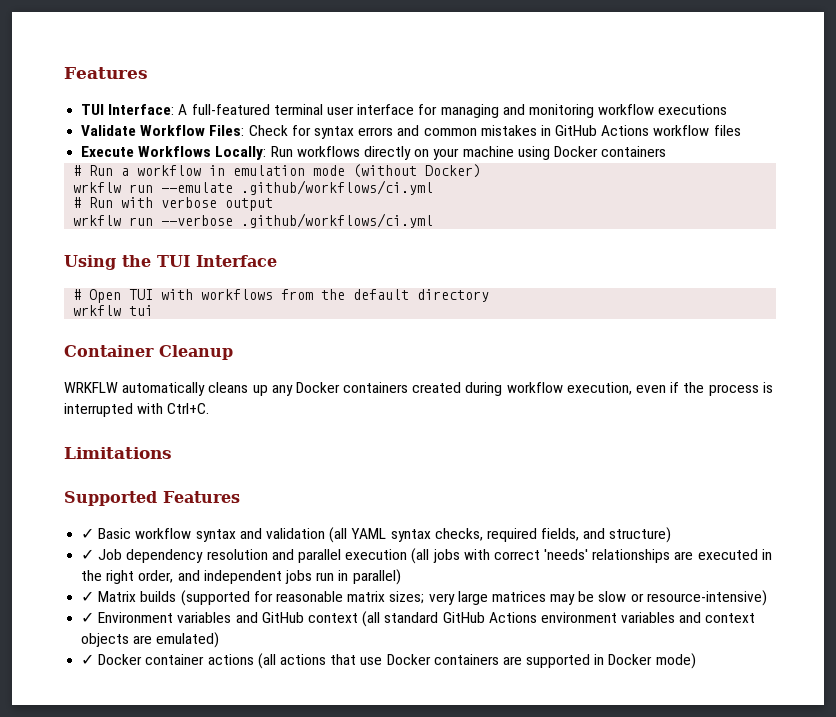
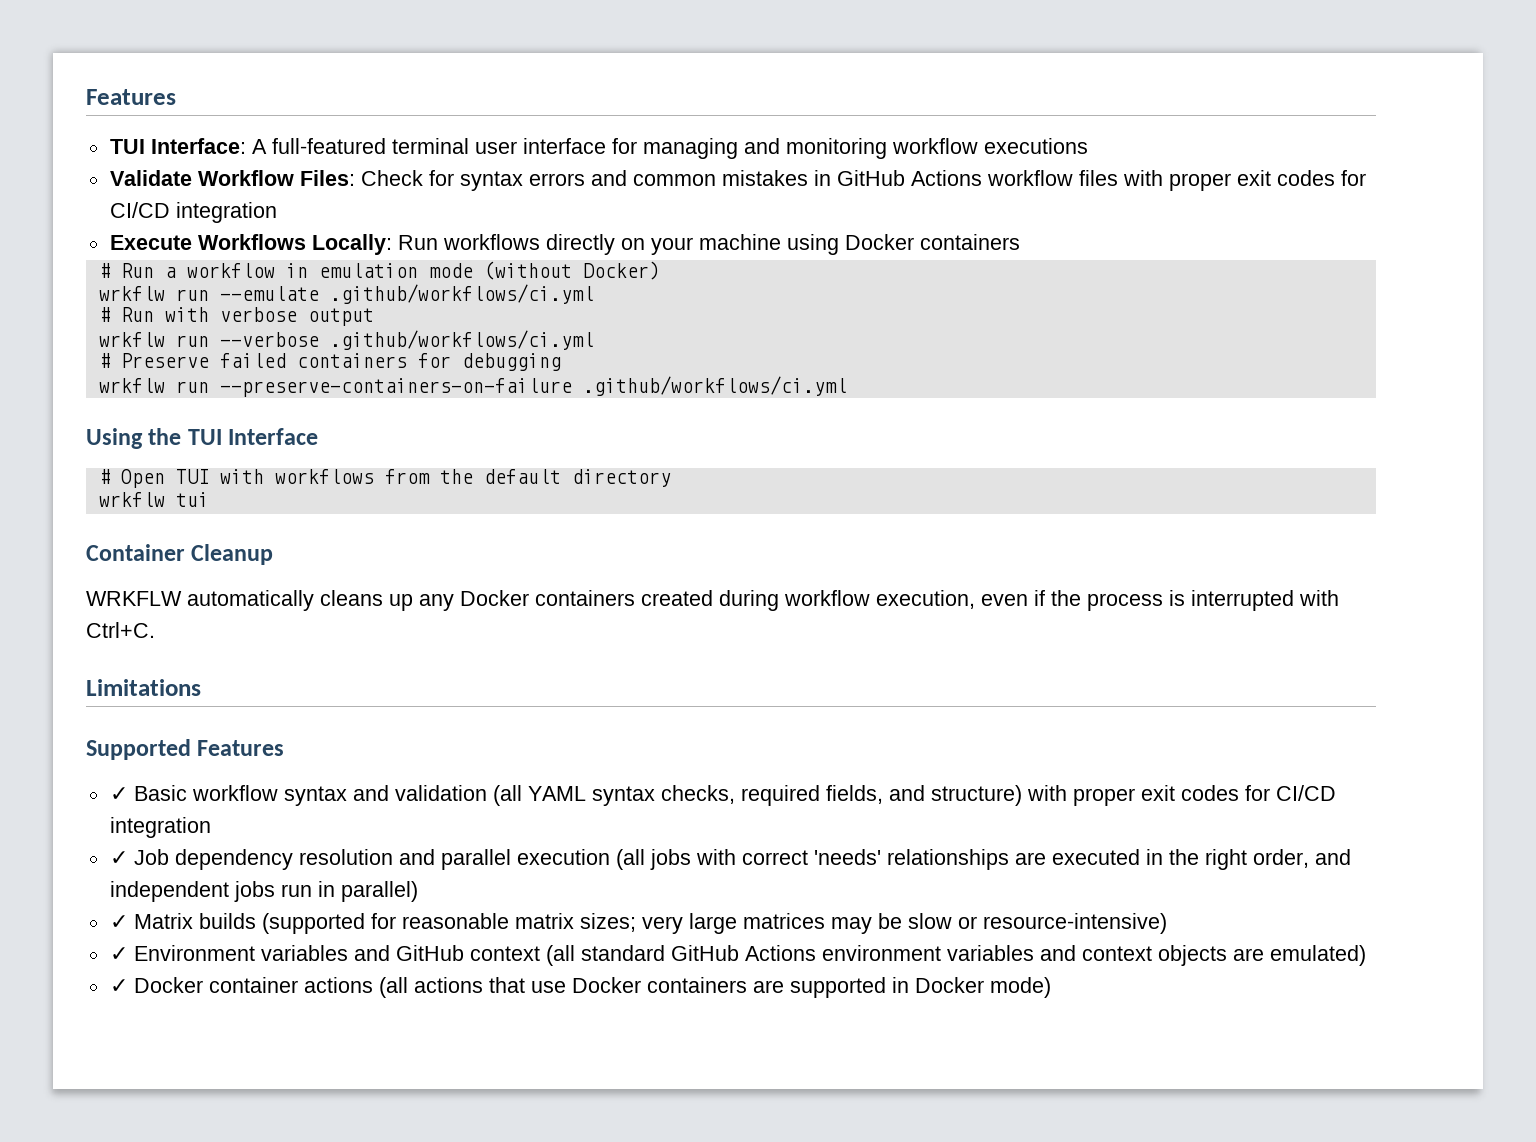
- Validate Workflow Files: Check for syntax errors and common mistakes in GitHub Actions workflow files
+ Validate Workflow Files: Check for syntax errors and common mistakes in GitHub Actions workflow files with proper exit codes for CI/CD integration
+ # Preserve failed containers for debugging
+ wrkflw run --preserve-containers-on-failure .github/workflows/ci.yml
- ✓ Basic workflow syntax and validation (all YAML syntax checks, required fields, and structure)
+ ✓ Basic workflow syntax and validation (all YAML syntax checks, required fields, and structure) with proper exit codes for CI/CD integration

